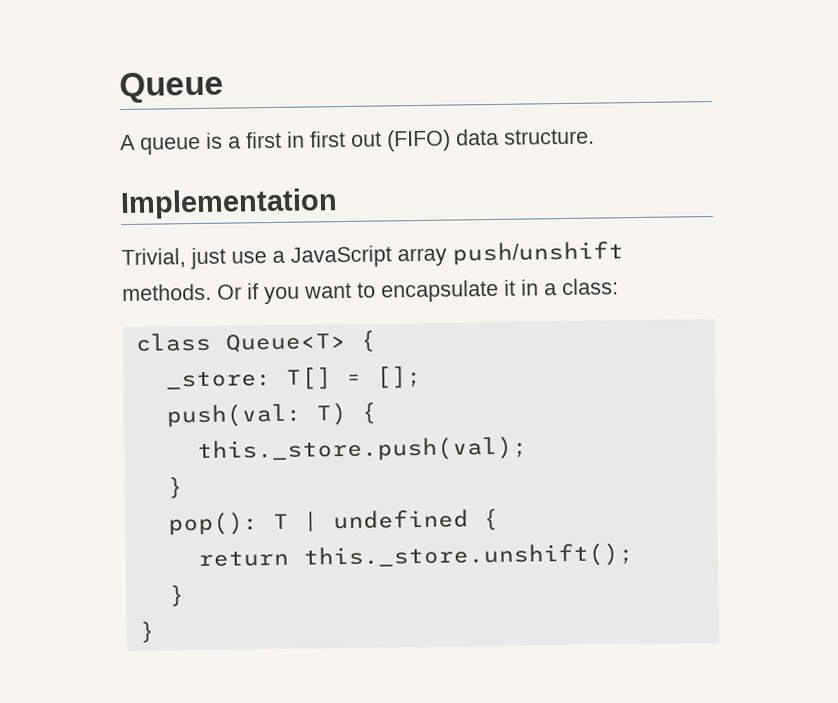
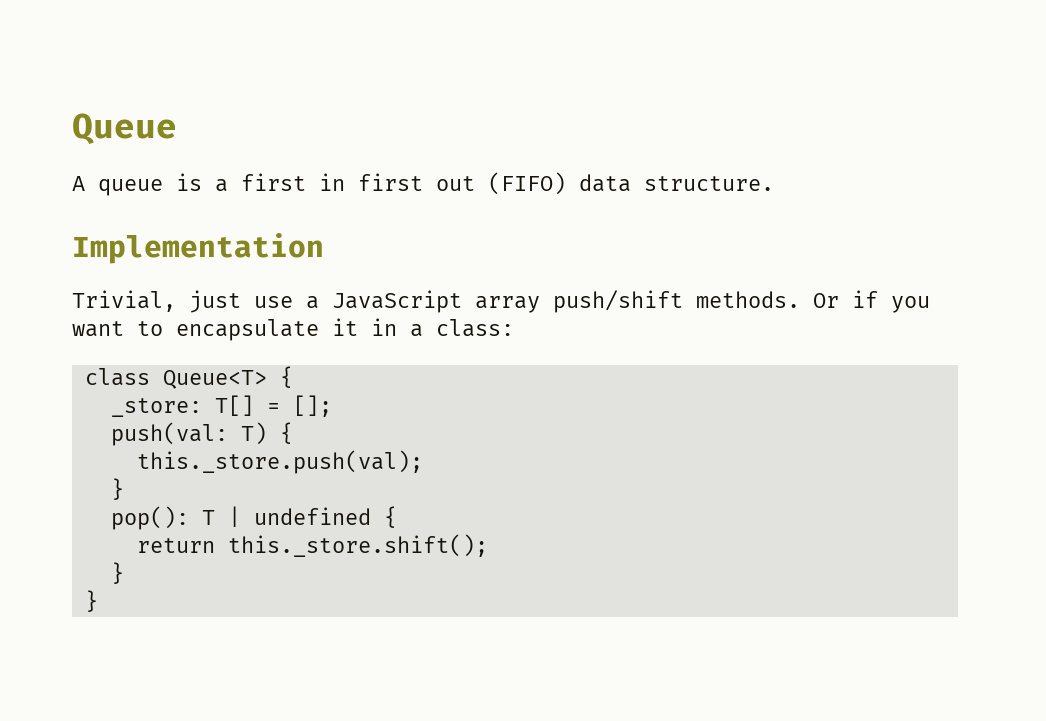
- Trivial, just use a JavaScript array push/unshift methods.
+ Trivial, just use a JavaScript array push/shift methods.
- return this._store.unshift();
+ return this._store.shift();

